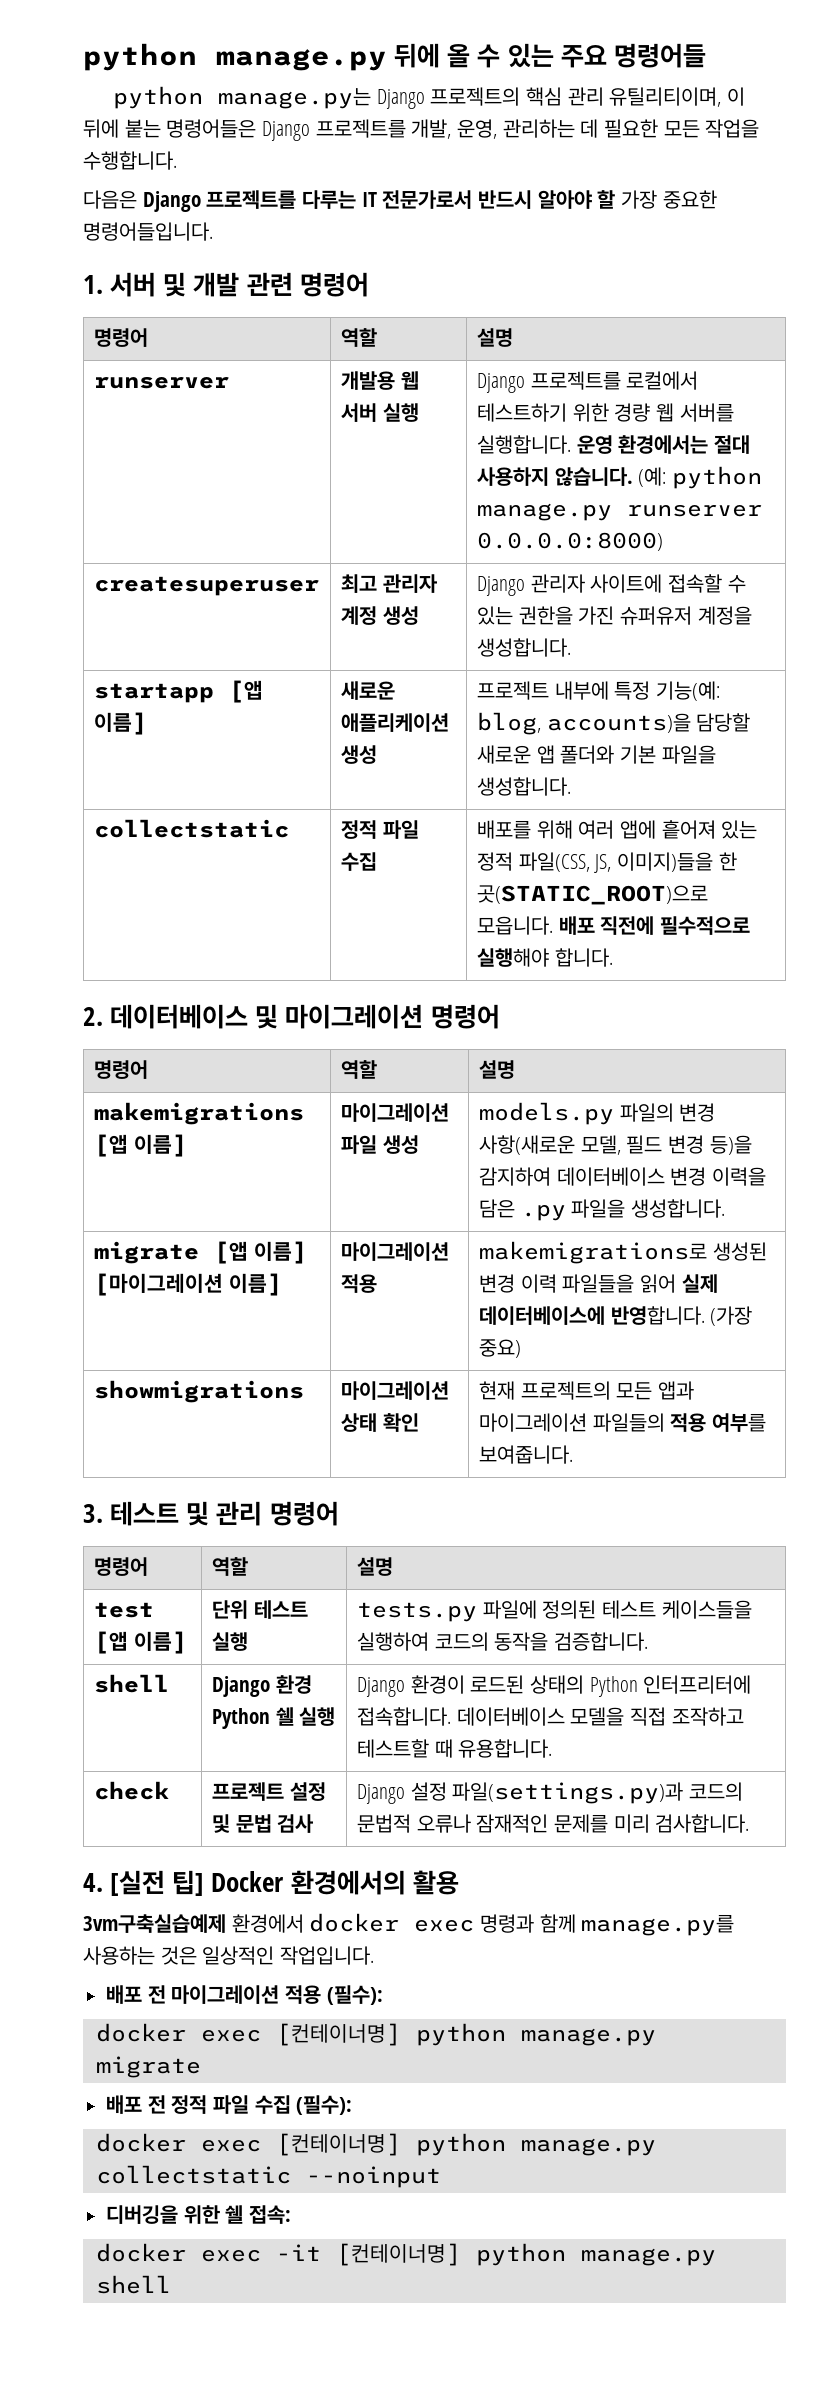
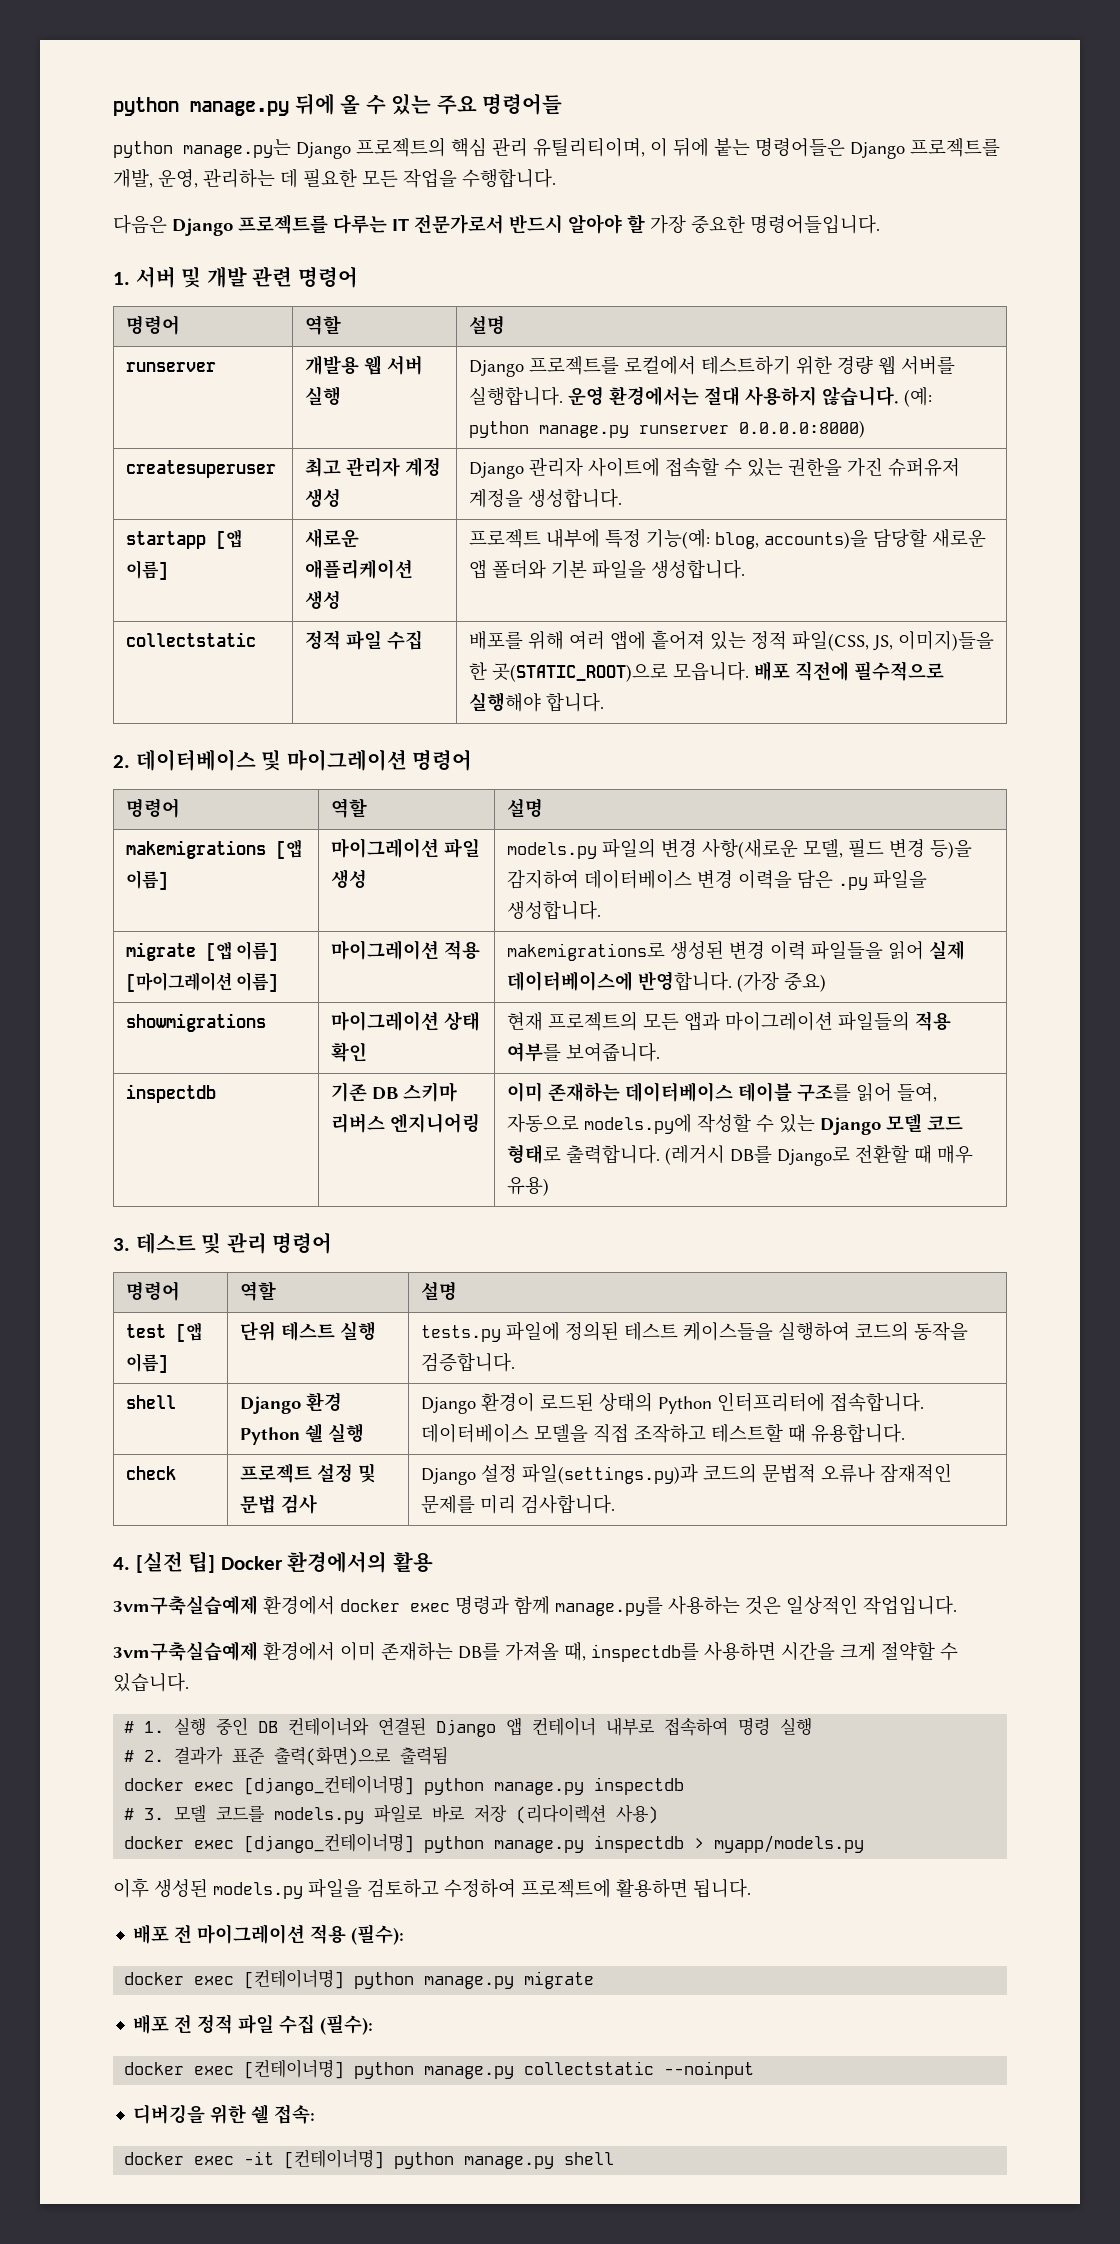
+ inspectdb | 기존 DB 스키마 리버스 엔지니어링 | 이미 존재하는 데이터베이스 테이블 구조를 읽어 들여, 자동으로 models.py에 작성할 수 있는 Django 모델 코드 형태로 출력합니다. (레거시 DB를 Django로 전환할 때 매우 유용)
+ 3vm구축실습예제 환경에서 이미 존재하는 DB를 가져올 때, inspectdb를 사용하면 시간을 크게 절약할 수 있습니다.
+ # 1. 실행 중인 DB 컨테이너와 연결된 Django 앱 컨테이너 내부로 접속하여 명령 실행
+ # 2. 결과가 표준 출력(화면)으로 출력됨
+ docker exec [django_컨테이너명] python manage.py inspectdb
+ # 3. 모델 코드를 models.py 파일로 바로 저장 (리다이렉션 사용)
+ docker exec [django_컨테이너명] python manage.py inspectdb > myapp/models.py
+ 이후 생성된 models.py 파일을 검토하고 수정하여 프로젝트에 활용하면 됩니다.

